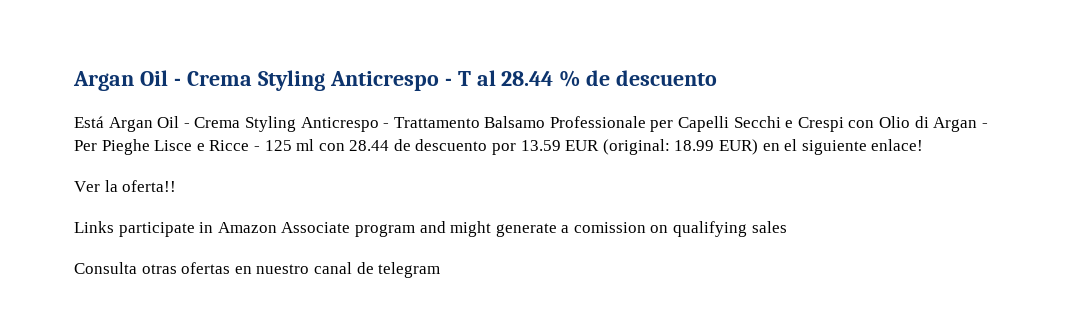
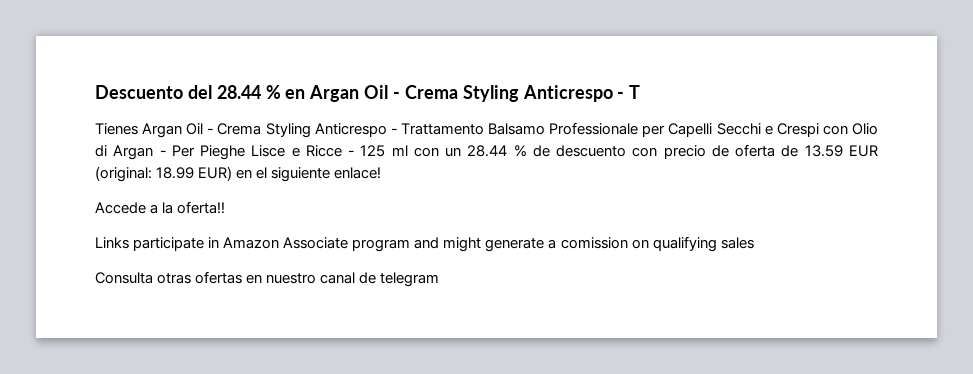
- Argan Oil - Crema Styling Anticrespo - T al 28.44 % de descuento
- Está Argan Oil - Crema Styling Anticrespo - Trattamento Balsamo Professionale per Capelli Secchi e Crespi con Olio di Argan - Per Pieghe Lisce e Ricce - 125 ml con 28.44 de descuento por 13.59 EUR (original: 18.99 EUR) en el siguiente enlace!
+ Descuento del 28.44 % en Argan Oil - Crema Styling Anticrespo - T
+ Tienes Argan Oil - Crema Styling Anticrespo - Trattamento Balsamo Professionale per Capelli Secchi e Crespi con Olio di Argan - Per Pieghe Lisce e Ricce - 125 ml con un 28.44 % de descuento con precio de oferta de 13.59 EUR (original: 18.99 EUR) en el siguiente enlace!
- Ver la oferta!!
+ Accede a la oferta!!

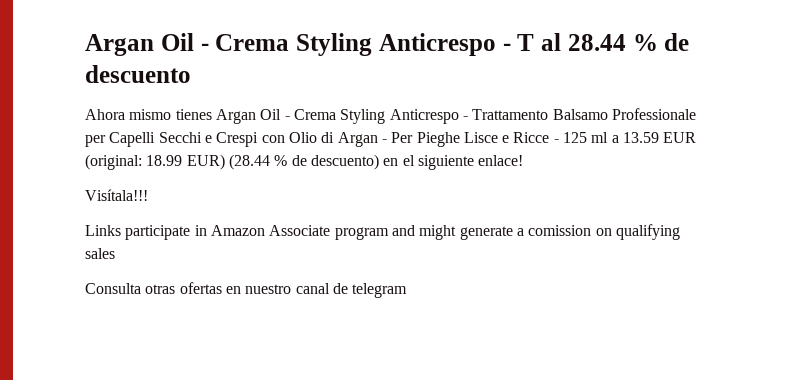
- Descuento del 28.44 % en Argan Oil - Crema Styling Anticrespo - T
- Tienes Argan Oil - Crema Styling Anticrespo - Trattamento Balsamo Professionale per Capelli Secchi e Crespi con Olio di Argan - Per Pieghe Lisce e Ricce - 125 ml con un 28.44 % de descuento con precio de oferta de 13.59 EUR (original: 18.99 EUR) en el siguiente enlace!
+ Argan Oil - Crema Styling Anticrespo - T al 28.44 % de descuento
+ Ahora mismo tienes Argan Oil - Crema Styling Anticrespo - Trattamento Balsamo Professionale per Capelli Secchi e Crespi con Olio di Argan - Per Pieghe Lisce e Ricce - 125 ml a 13.59 EUR (original: 18.99 EUR) (28.44 % de descuento) en el siguiente enlace!
- Accede a la oferta!!
+ Visítala!!!

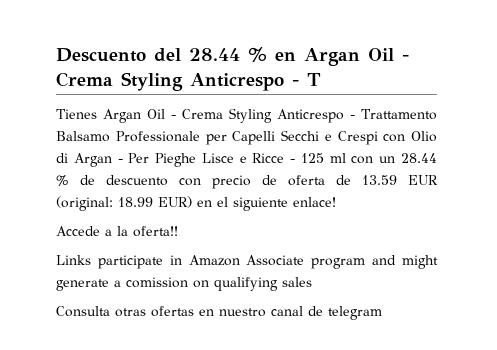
- Argan Oil - Crema Styling Anticrespo - T al 28.44 % de descuento
- Ahora mismo tienes Argan Oil - Crema Styling Anticrespo - Trattamento Balsamo Professionale per Capelli Secchi e Crespi con Olio di Argan - Per Pieghe Lisce e Ricce - 125 ml a 13.59 EUR (original: 18.99 EUR) (28.44 % de descuento) en el siguiente enlace!
+ Descuento del 28.44 % en Argan Oil - Crema Styling Anticrespo - T
+ Tienes Argan Oil - Crema Styling Anticrespo - Trattamento Balsamo Professionale per Capelli Secchi e Crespi con Olio di Argan - Per Pieghe Lisce e Ricce - 125 ml con un 28.44 % de descuento con precio de oferta de 13.59 EUR (original: 18.99 EUR) en el siguiente enlace!
- Visítala!!!
+ Accede a la oferta!!

